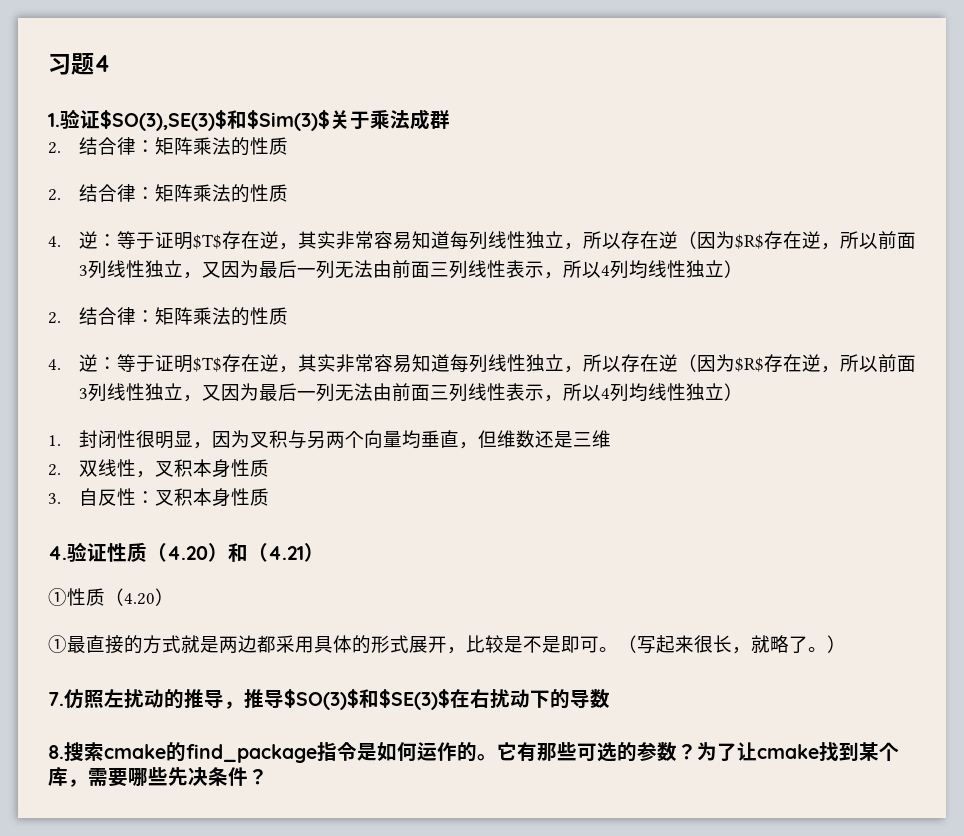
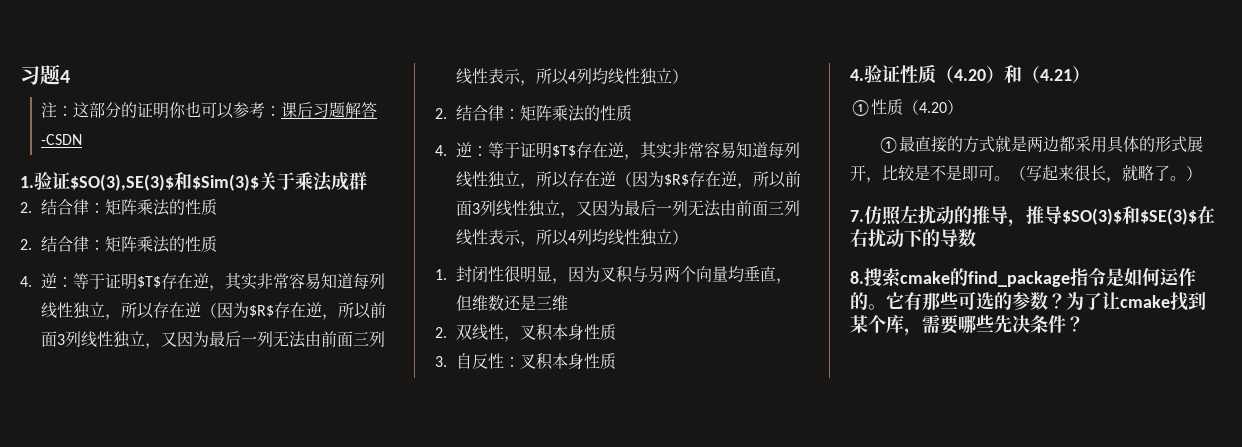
+ 注：这部分的证明你也可以参考：课后习题解答-CSDN

